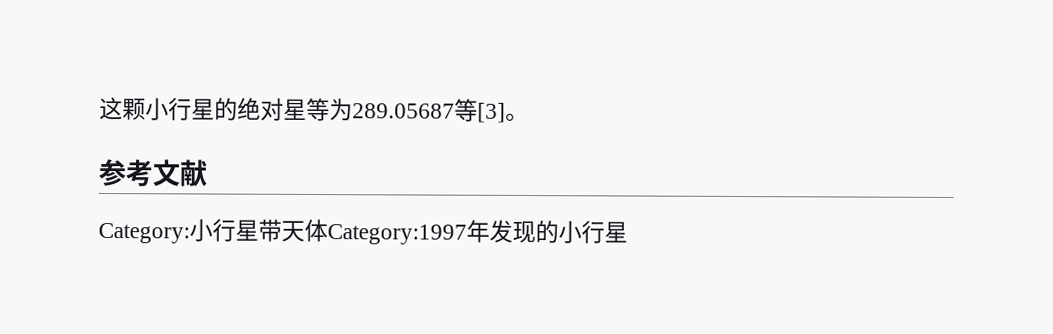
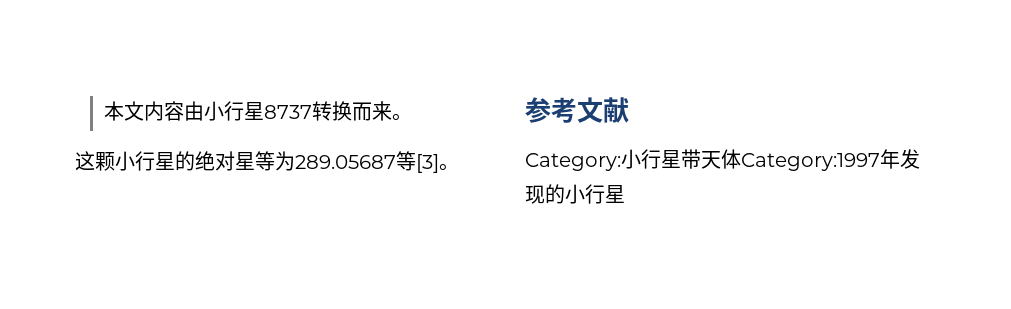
+ 本文内容由小行星8737转换而来。

